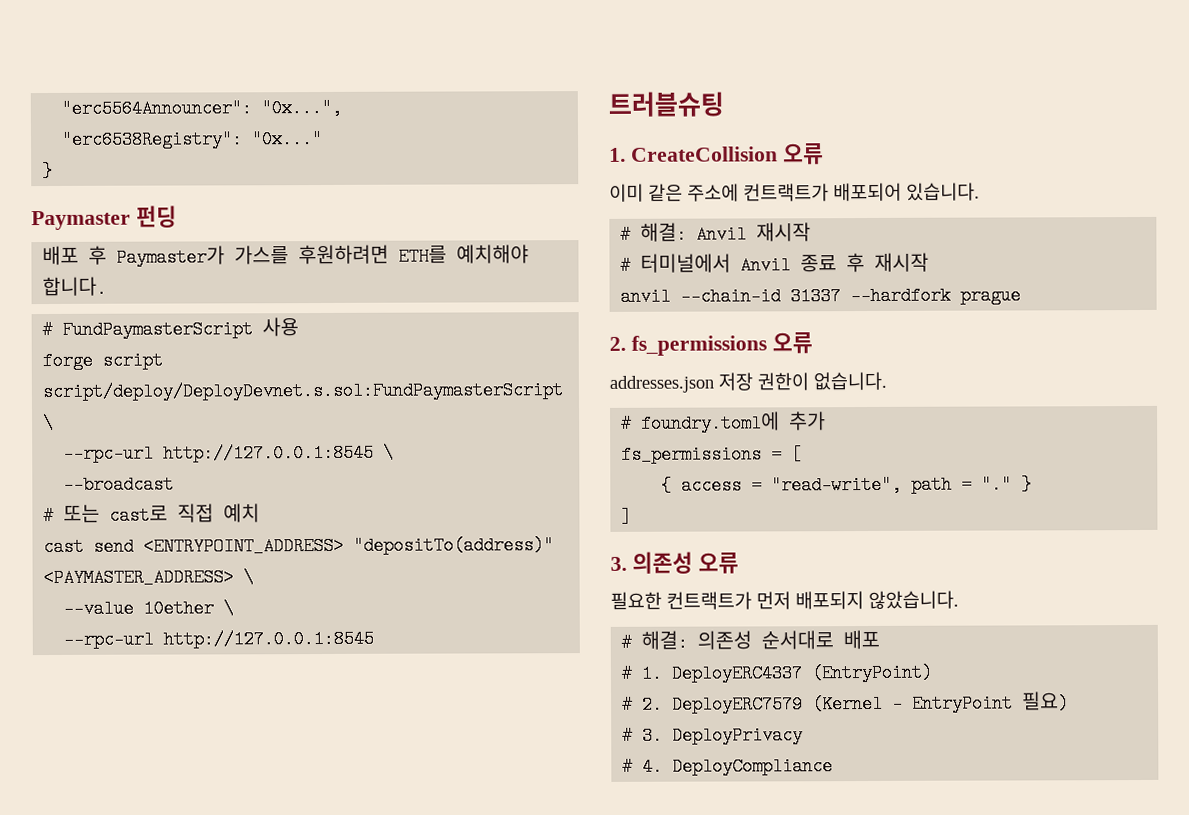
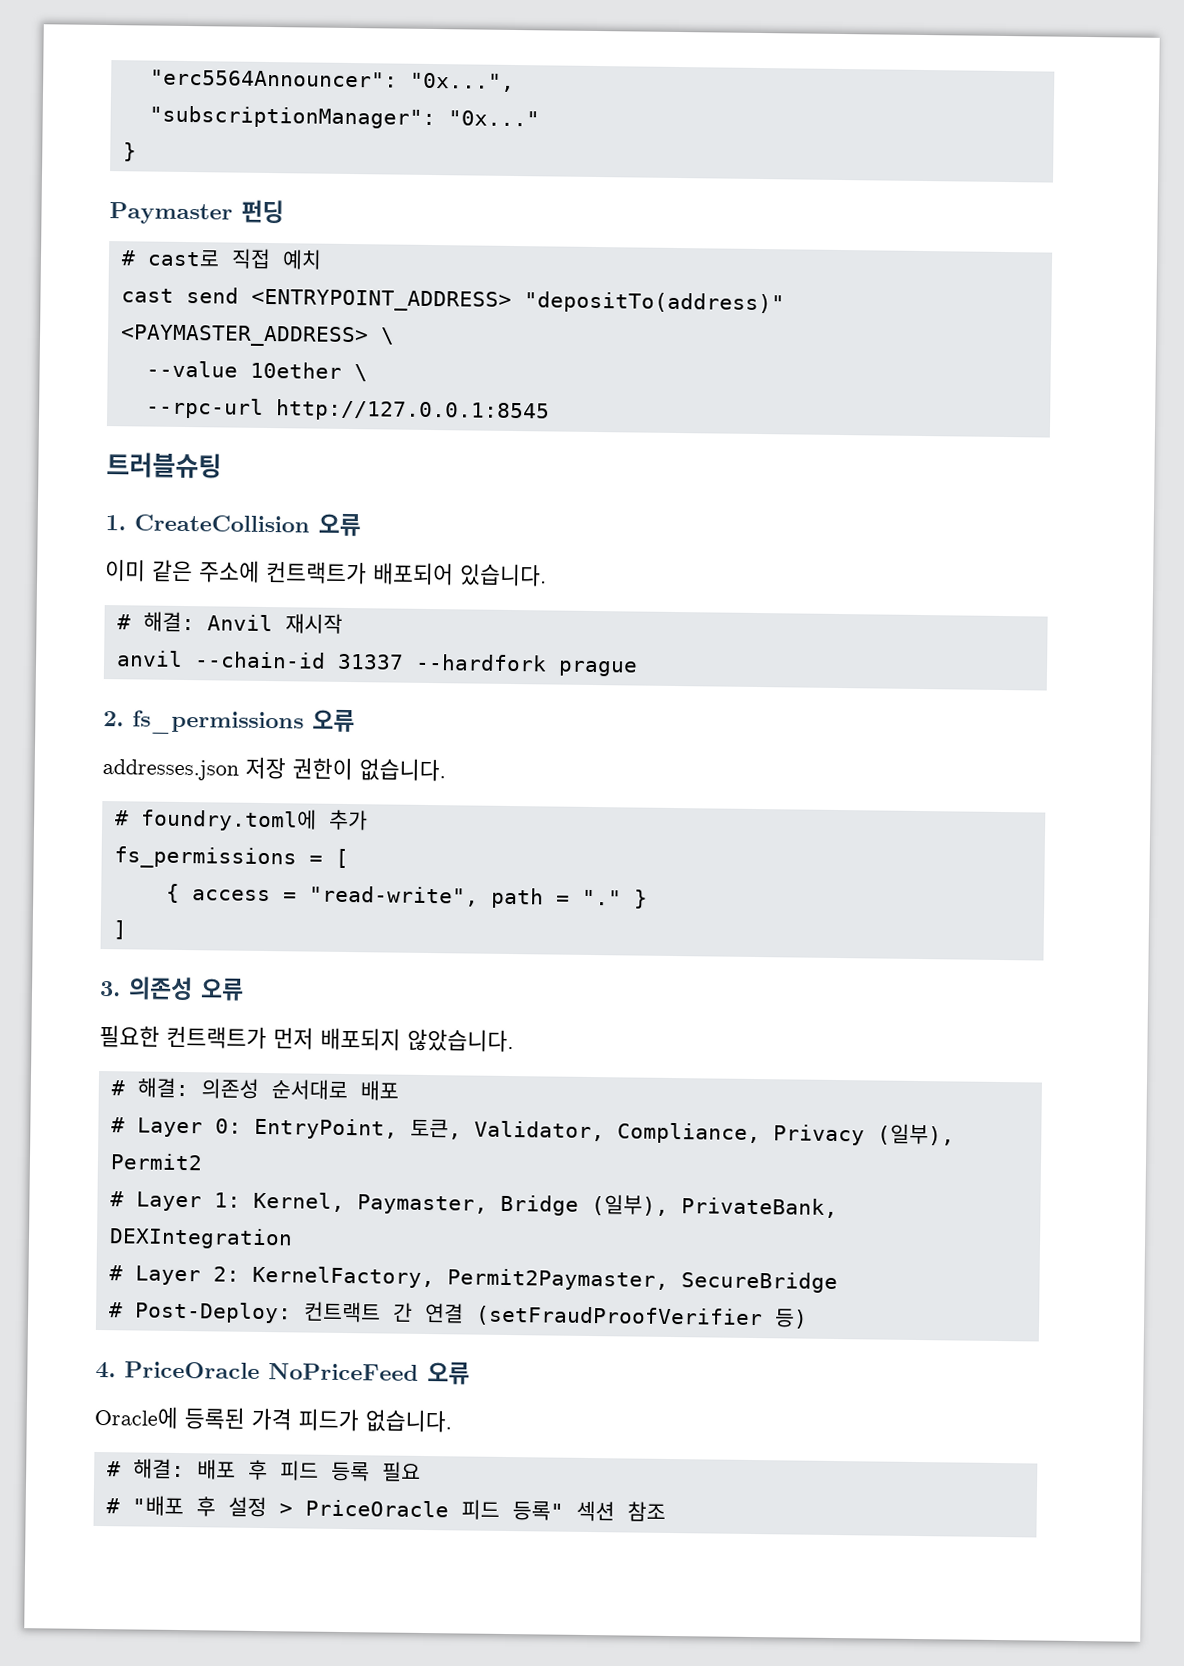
- "erc6538Registry": "0x..."
+ "subscriptionManager": "0x..."
- 배포 후 Paymaster가 가스를 후원하려면 ETH를 예치해야 합니다.
- # FundPaymasterScript 사용
- forge script script/deploy/DeployDevnet.s.sol:FundPaymasterScript \
- --rpc-url http://127.0.0.1:8545 \
- --broadcast
- # 또는 cast로 직접 예치
+ # cast로 직접 예치
- # 터미널에서 Anvil 종료 후 재시작
- # 1. DeployERC4337 (EntryPoint)
- # 2. DeployERC7579 (Kernel - EntryPoint 필요)
- # 3. DeployPrivacy
- # 4. DeployCompliance
+ # Layer 0: EntryPoint, 토큰, Validator, Compliance, Privacy (일부), Permit2
+ # Layer 1: Kernel, Paymaster, Bridge (일부), PrivateBank, DEXIntegration
+ # Layer 2: KernelFactory, Permit2Paymaster, SecureBridge
+ # Post-Deploy: 컨트랙트 간 연결 (setFraudProofVerifier 등)
+ 4. PriceOracle NoPriceFeed 오류
+ Oracle에 등록된 가격 피드가 없습니다.
+ # 해결: 배포 후 피드 등록 필요
+ # "배포 후 설정 > PriceOracle 피드 등록" 섹션 참조

